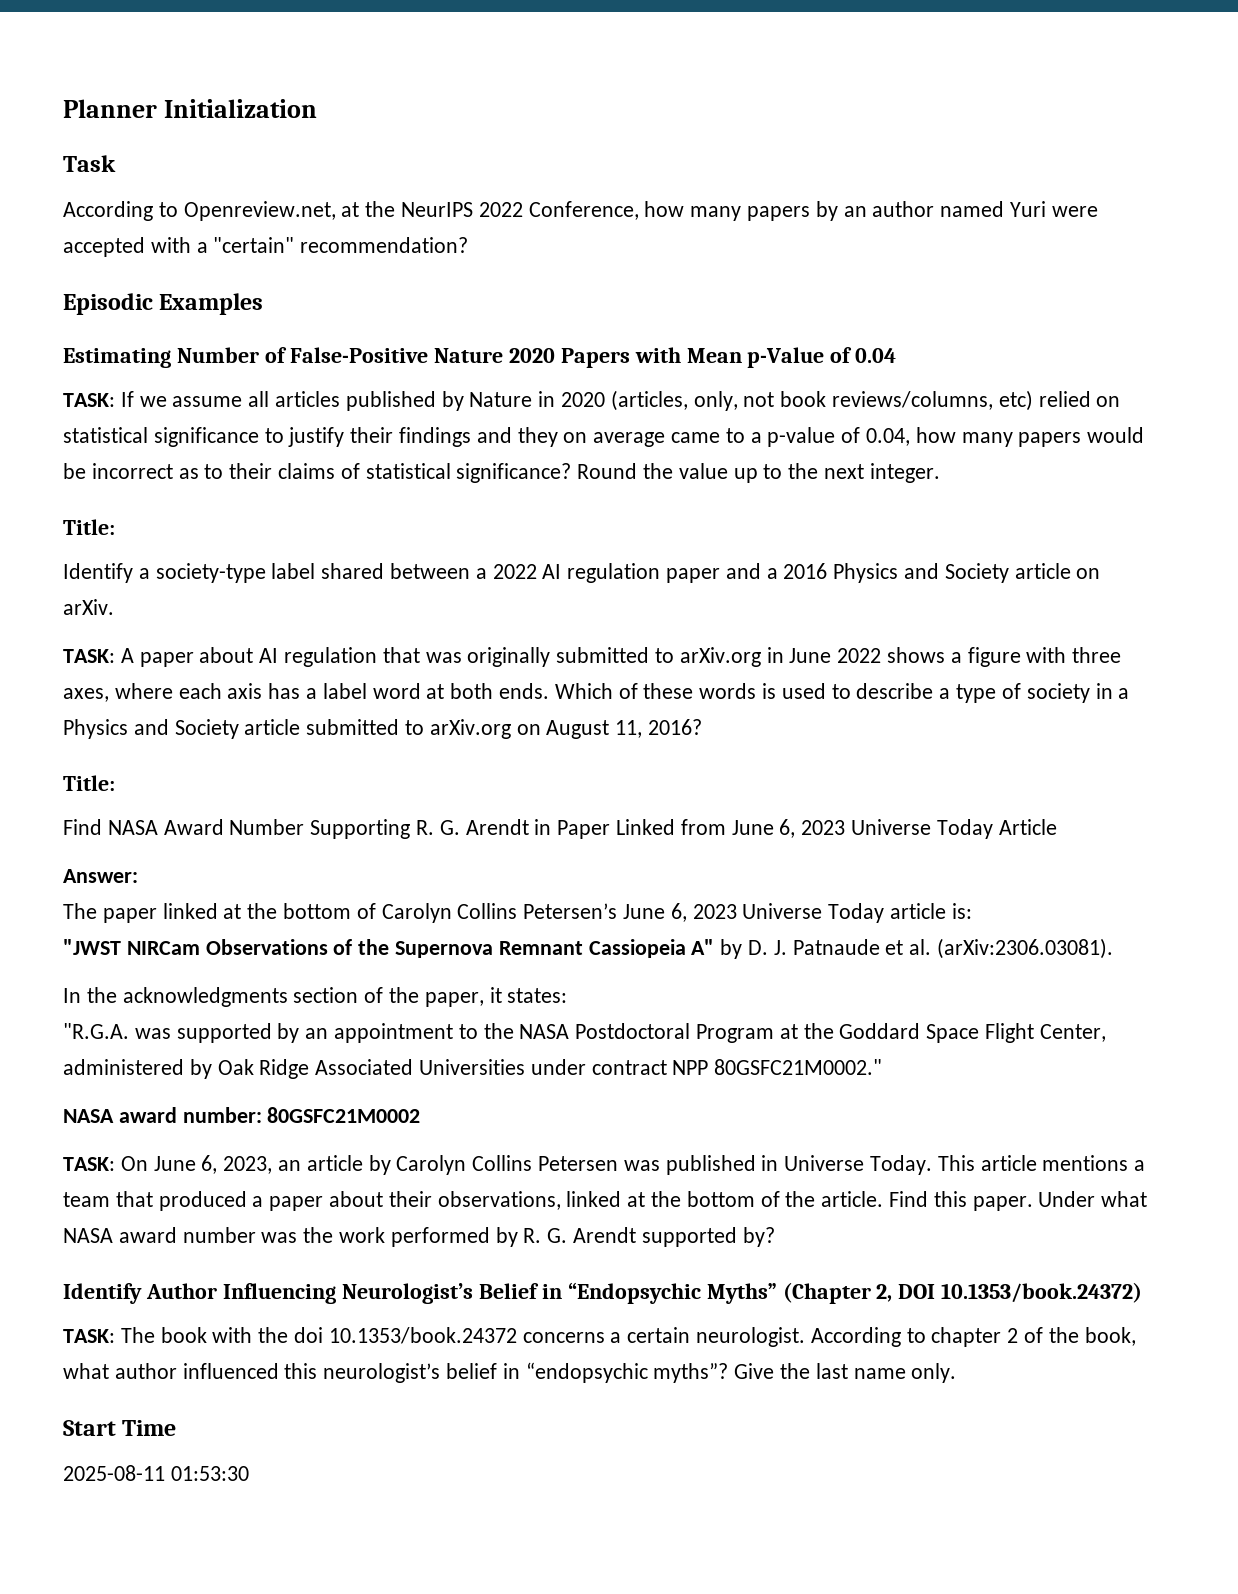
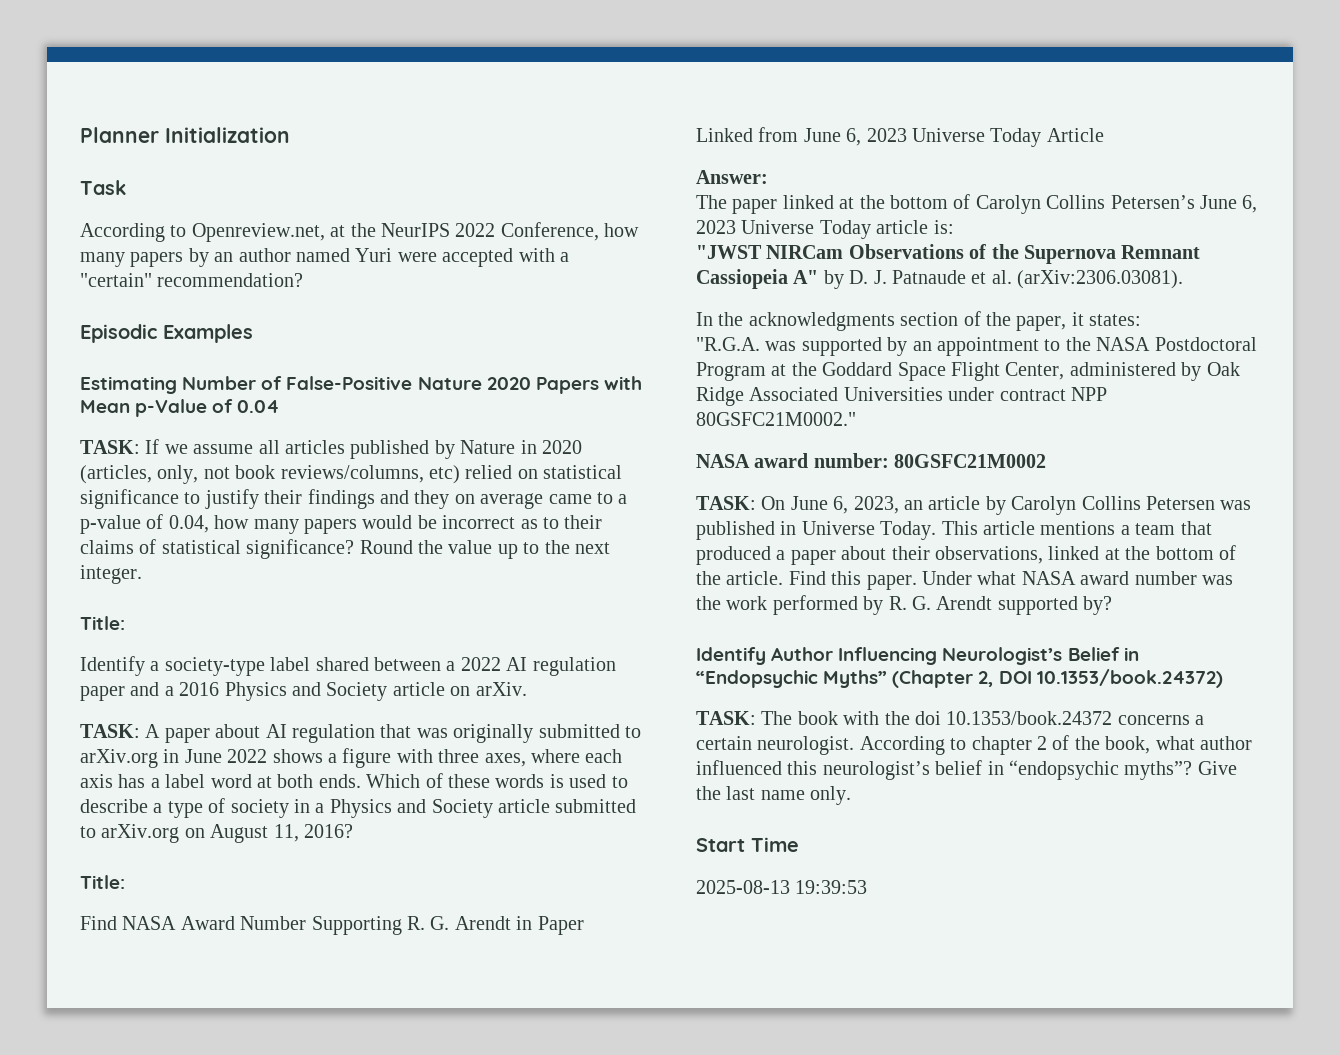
- 2025-08-11 01:53:30
+ 2025-08-13 19:39:53

